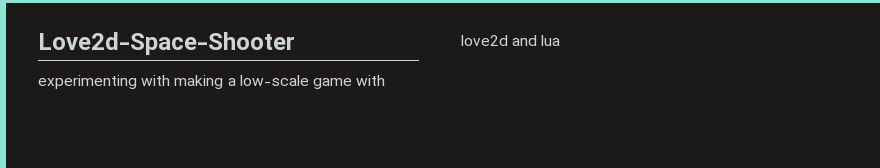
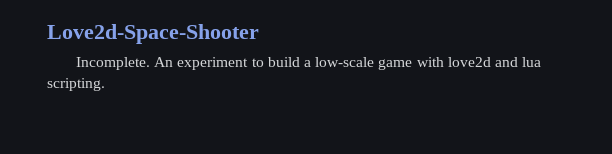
- experimenting with making a low-scale game with love2d and lua
+ Incomplete. An experiment to build a low-scale game with love2d and lua scripting.

